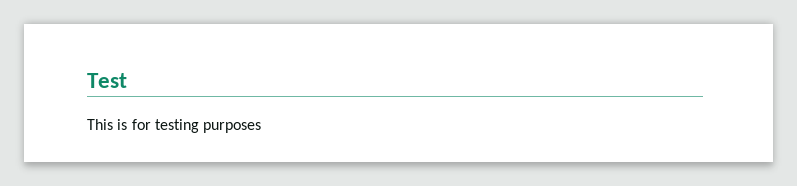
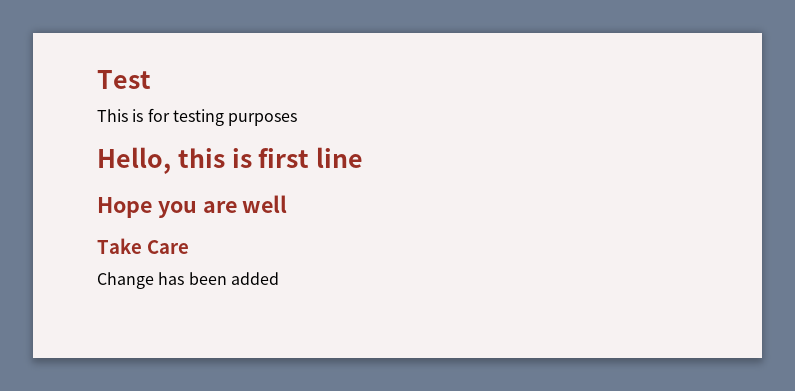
+ Hello, this is first line
+ Hope you are well
+ Take Care
+ Change has been added

